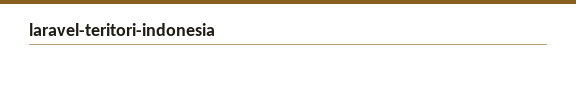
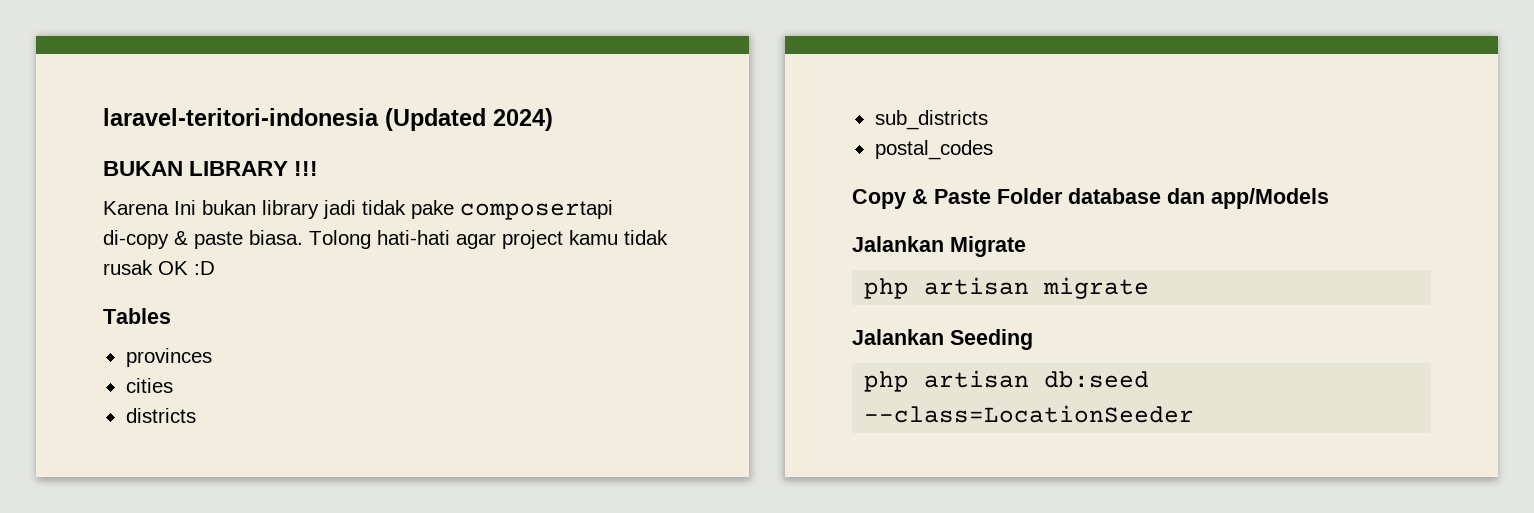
- laravel-teritori-indonesia
+ laravel-teritori-indonesia (Updated 2024)
+ BUKAN LIBRARY !!!
+ Karena Ini bukan library jadi tidak pake composertapi di-copy & paste biasa. Tolong hati-hati agar project kamu tidak rusak OK :D
+ Tables
+ provinces
+ cities
+ districts
+ sub_districts
+ postal_codes
+ Copy & Paste Folder database dan app/Models
+ Jalankan Migrate
+ php artisan migrate
+ Jalankan Seeding
+ php artisan db:seed --class=LocationSeeder

